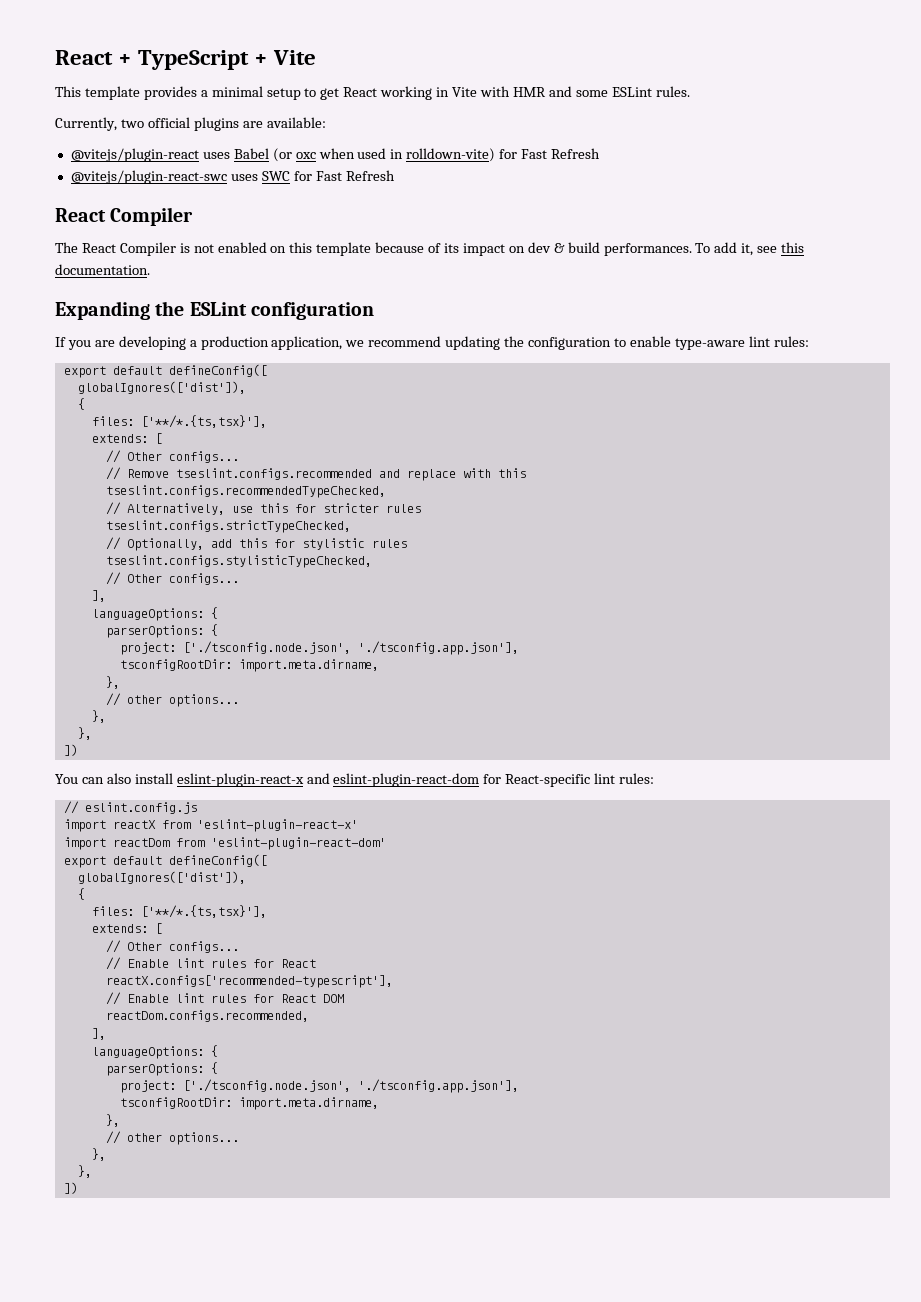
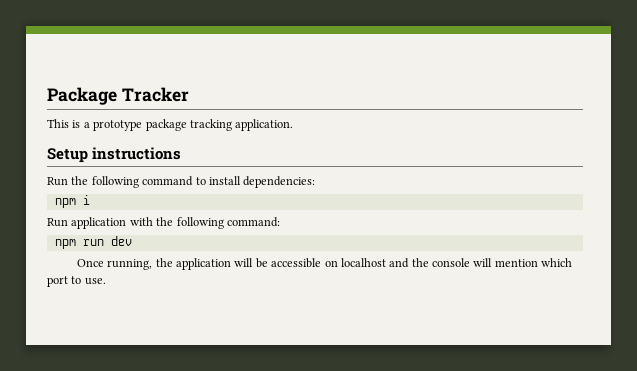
- React + TypeScript + Vite
- This template provides a minimal setup to get React working in Vite with HMR and some ESLint rules.
- Currently, two official plugins are available:
- @vitejs/plugin-react uses Babel (or oxc when used in rolldown-vite) for Fast Refresh
- @vitejs/plugin-react-swc uses SWC for Fast Refresh
- React Compiler
- The React Compiler is not enabled on this template because of its impact on dev & build performances. To add it, see this documentation.
- Expanding the ESLint configuration
- If you are developing a production application, we recommend updating the configuration to enable type-aware lint rules:
- export default defineConfig([
- globalIgnores(['dist']),
- {
- files: ['**/*.{ts,tsx}'],
- extends: [
- // Other configs...
- // Remove tseslint.configs.recommended and replace with this
- tseslint.configs.recommendedTypeChecked,
- // Alternatively, use this for stricter rules
- tseslint.configs.strictTypeChecked,
- // Optionally, add this for stylistic rules
- tseslint.configs.stylisticTypeChecked,
- // Other configs...
- ],
- languageOptions: {
- parserOptions: {
- project: ['./tsconfig.node.json', './tsconfig.app.json'],
- tsconfigRootDir: import.meta.dirname,
- },
- // other options...
- },
- },
- ])
- You can also install eslint-plugin-react-x and eslint-plugin-react-dom for React-specific lint rules:
- // eslint.config.js
- import reactX from 'eslint-plugin-react-x'
- import reactDom from 'eslint-plugin-react-dom'
- export default defineConfig([
- globalIgnores(['dist']),
- {
- files: ['**/*.{ts,tsx}'],
- extends: [
- // Other configs...
- // Enable lint rules for React
- reactX.configs['recommended-typescript'],
- // Enable lint rules for React DOM
- reactDom.configs.recommended,
- ],
- languageOptions: {
- parserOptions: {
- project: ['./tsconfig.node.json', './tsconfig.app.json'],
- tsconfigRootDir: import.meta.dirname,
- },
- // other options...
- },
- },
- ])
+ Package Tracker
+ This is a prototype package tracking application.
+ Setup instructions
+ Run the following command to install dependencies:
+ npm i
+ Run application with the following command:
+ npm run dev
+ Once running, the application will be accessible on localhost and the console will mention which port to use.

